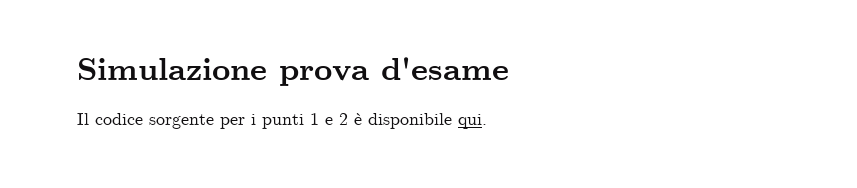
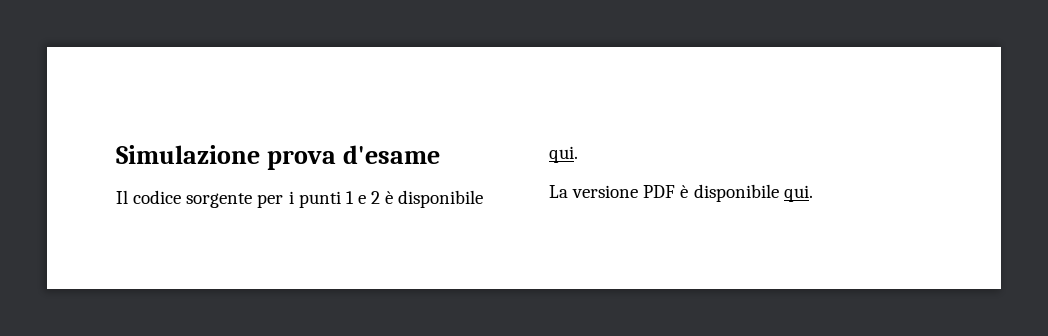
+ La versione PDF è disponibile qui.

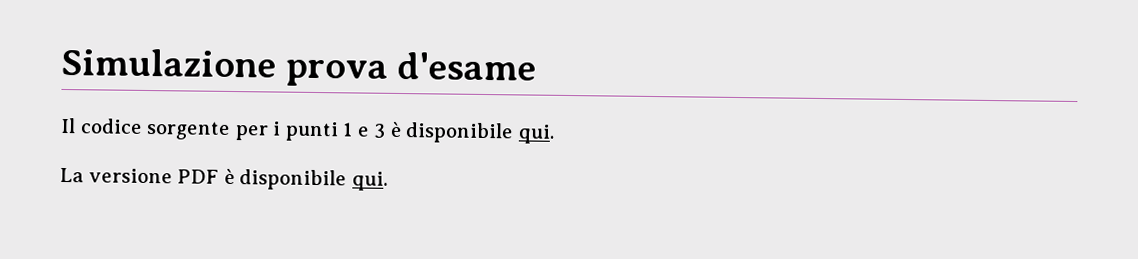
- Il codice sorgente per i punti 1 e 2 è disponibile qui.
+ Il codice sorgente per i punti 1 e 3 è disponibile qui.

